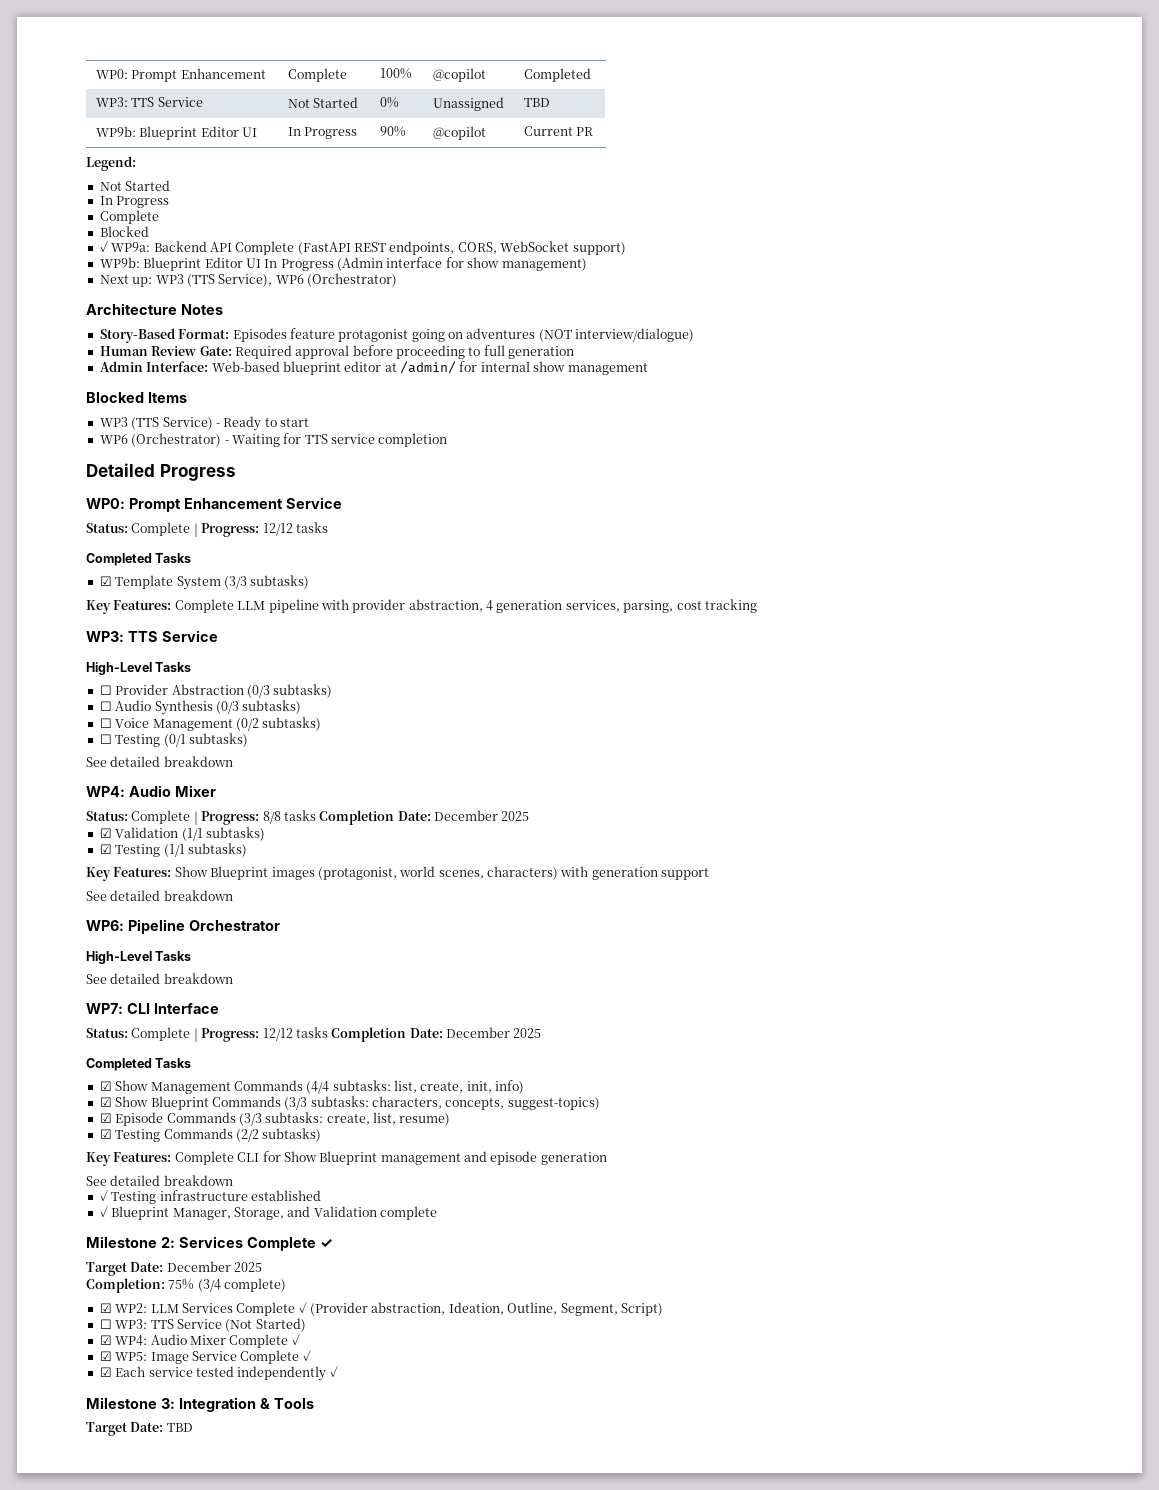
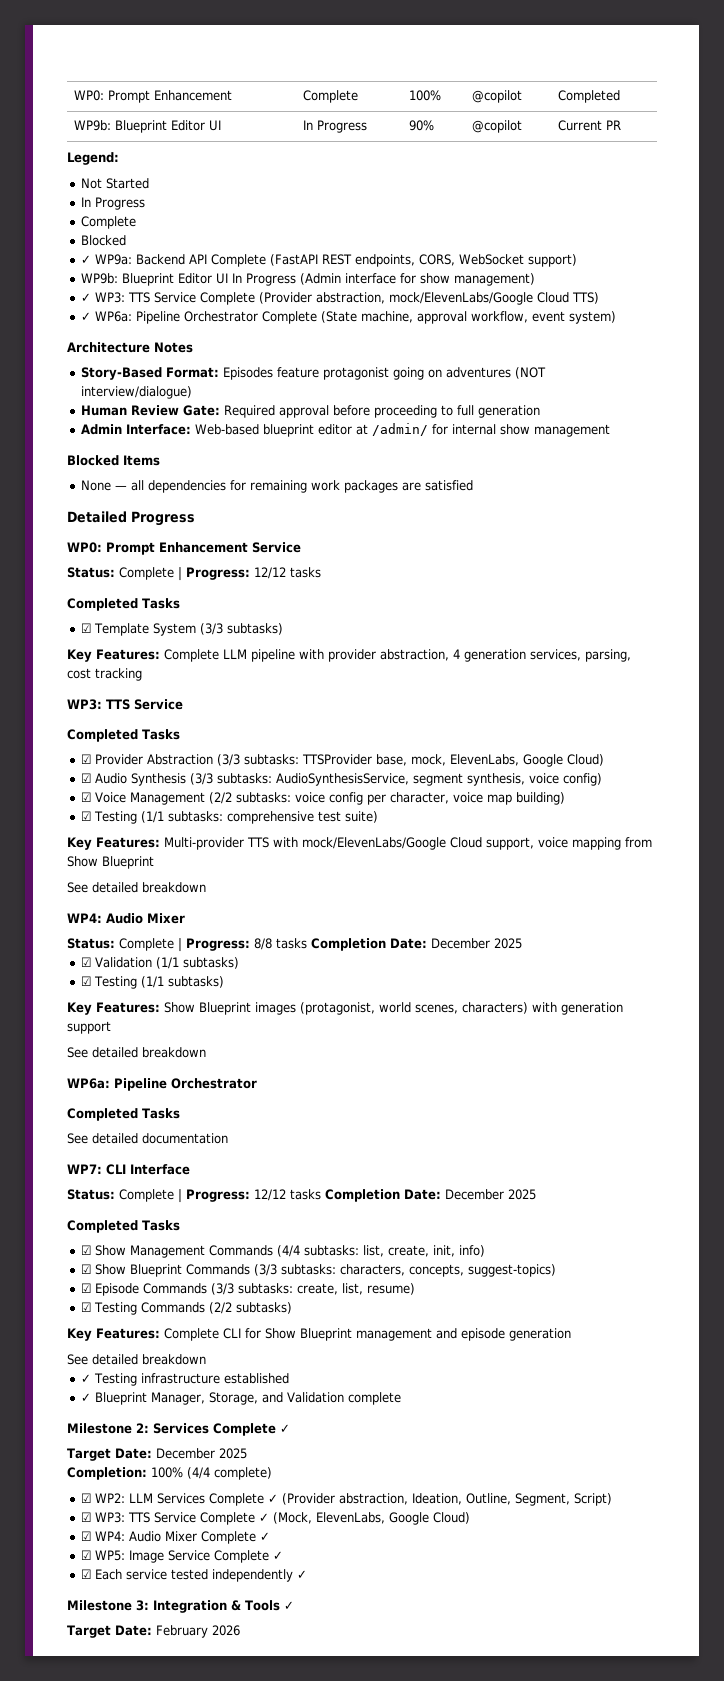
- WP3: TTS Service | Not Started | 0% | Unassigned | TBD
- Next up: WP3 (TTS Service), WP6 (Orchestrator)
+ ✓ WP3: TTS Service Complete (Provider abstraction, mock/ElevenLabs/Google Cloud TTS)
+ ✓ WP6a: Pipeline Orchestrator Complete (State machine, approval workflow, event system)
- WP3 (TTS Service) - Ready to start
- WP6 (Orchestrator) - Waiting for TTS service completion
+ None — all dependencies for remaining work packages are satisfied
  Key Features: Complete LLM pipeline with provider abstraction, 4 generation services, parsing, cost tracking
  WP3: TTS Service
- High-Level Tasks
- ☐ Provider Abstraction (0/3 subtasks)
- ☐ Audio Synthesis (0/3 subtasks)
- ☐ Voice Management (0/2 subtasks)
- ☐ Testing (0/1 subtasks)
+ Completed Tasks
+ ☑ Provider Abstraction (3/3 subtasks: TTSProvider base, mock, ElevenLabs, Google Cloud)
+ ☑ Audio Synthesis (3/3 subtasks: AudioSynthesisService, segment synthesis, voice config)
+ ☑ Voice Management (2/2 subtasks: voice config per character, voice map building)
+ ☑ Testing (1/1 subtasks: comprehensive test suite)
+ Key Features: Multi-provider TTS with mock/ElevenLabs/Google Cloud support, voice mapping from Show Blueprint
  Key Features: Show Blueprint images (protagonist, world scenes, characters) with generation support
  See detailed breakdown
- WP6: Pipeline Orchestrator
- High-Level Tasks
- See detailed breakdown
+ WP6a: Pipeline Orchestrator
+ Completed Tasks
+ See detailed documentation
- Completion: 75% (3/4 complete)
+ Completion: 100% (4/4 complete)
- ☐ WP3: TTS Service (Not Started)
+ ☑ WP3: TTS Service Complete ✓ (Mock, ElevenLabs, Google Cloud)
- Milestone 3: Integration & Tools
- Target Date: TBD
+ Milestone 3: Integration & Tools ✓
+ Target Date: February 2026

